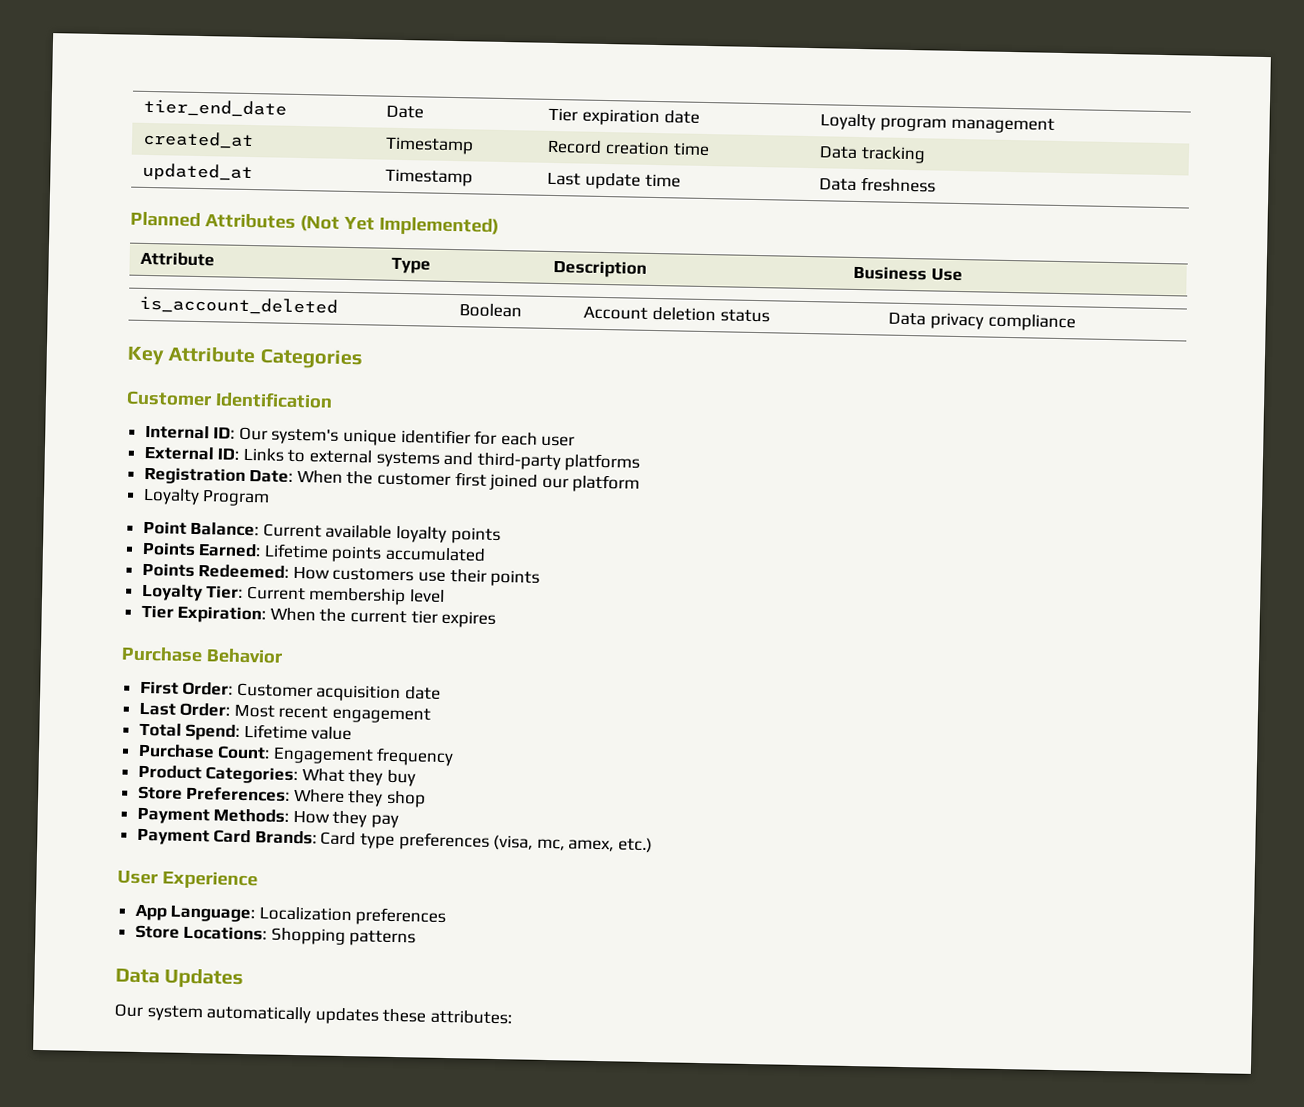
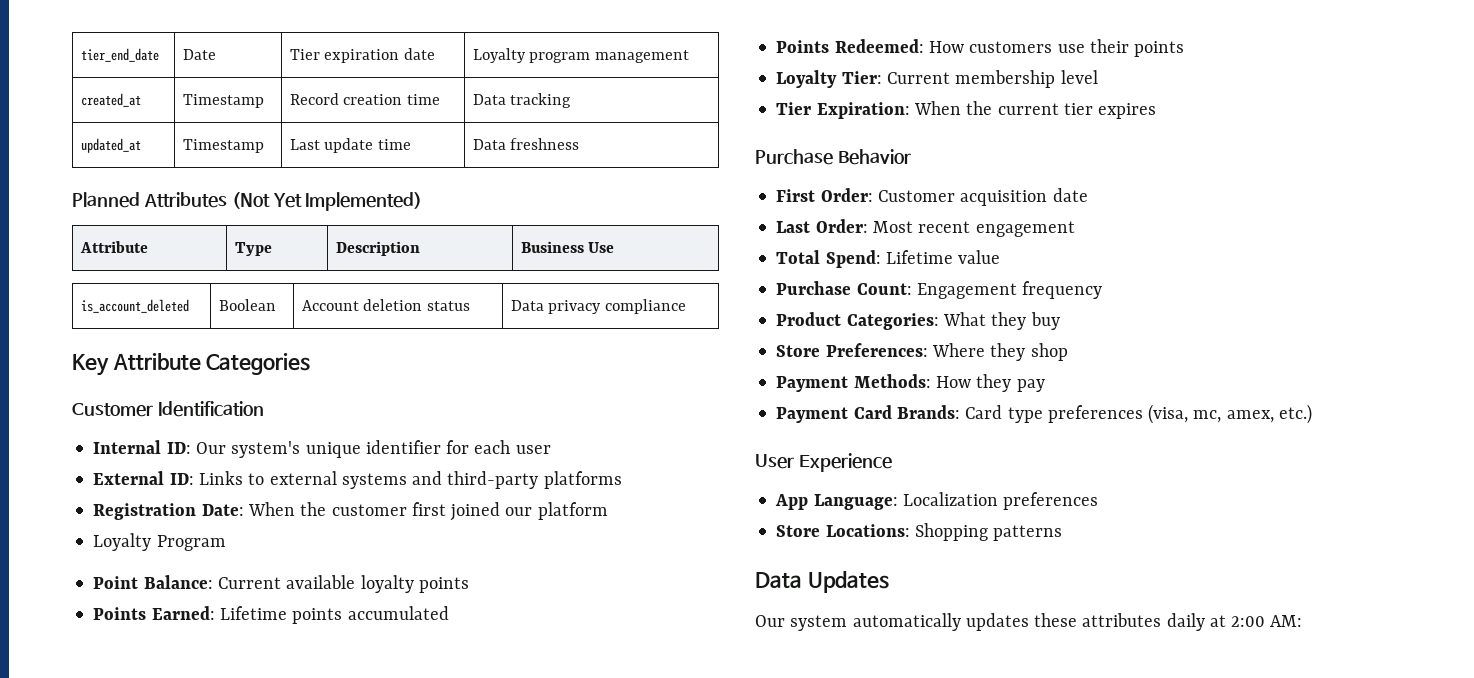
- Our system automatically updates these attributes:
+ Our system automatically updates these attributes daily at 2:00 AM:

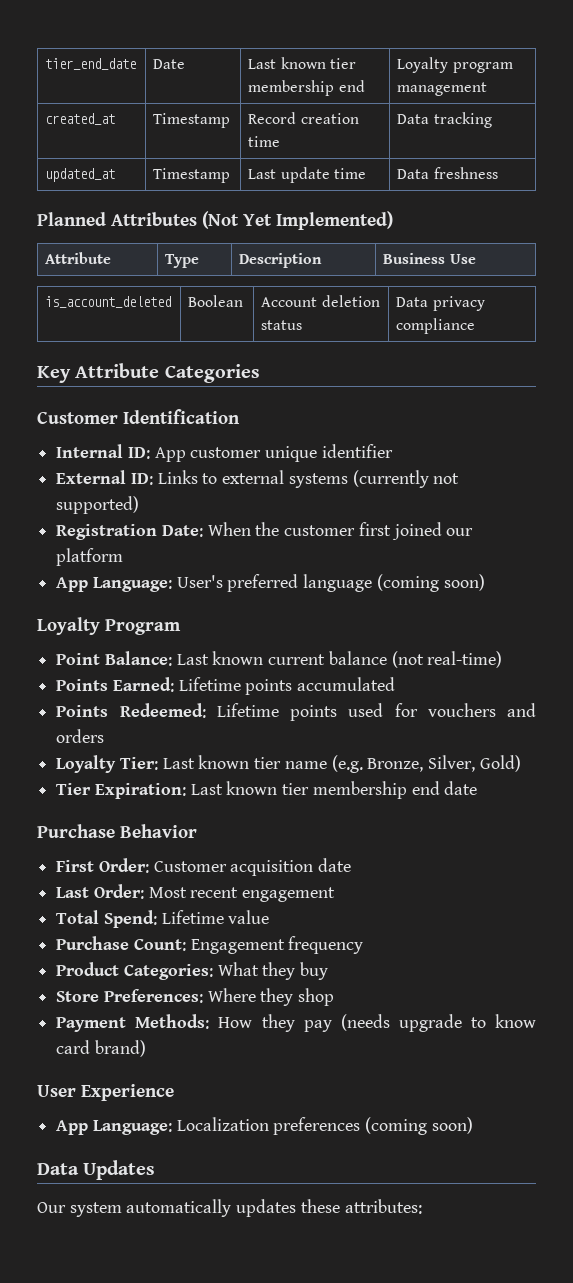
- tier_end_date | Date | Tier expiration date | Loyalty program management
+ tier_end_date | Date | Last known tier membership end | Loyalty program management
- Internal ID: Our system's unique identifier for each user
+ Internal ID: App customer unique identifier
- External ID: Links to external systems and third-party platforms
+ External ID: Links to external systems (currently not supported)
+ App Language: User's preferred language (coming soon)
  Loyalty Program
- Point Balance: Current available loyalty points
+ Point Balance: Last known current balance (not real-time)
- Points Redeemed: How customers use their points
- Loyalty Tier: Current membership level
- Tier Expiration: When the current tier expires
+ Points Redeemed: Lifetime points used for vouchers and orders
+ Loyalty Tier: Last known tier name (e.g. Bronze, Silver, Gold)
+ Tier Expiration: Last known tier membership end date
- Payment Methods: How they pay
- Payment Card Brands: Card type preferences (visa, mc, amex, etc.)
+ Payment Methods: How they pay (needs upgrade to know card brand)
- App Language: Localization preferences
- Store Locations: Shopping patterns
+ App Language: Localization preferences (coming soon)
- Our system automatically updates these attributes daily at 2:00 AM:
+ Our system automatically updates these attributes:

